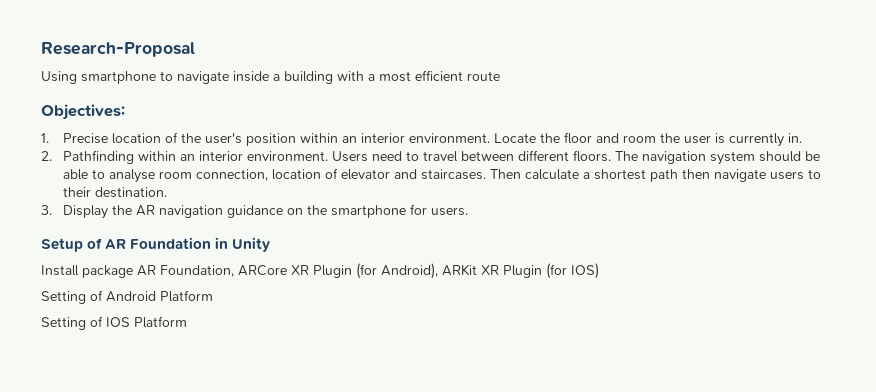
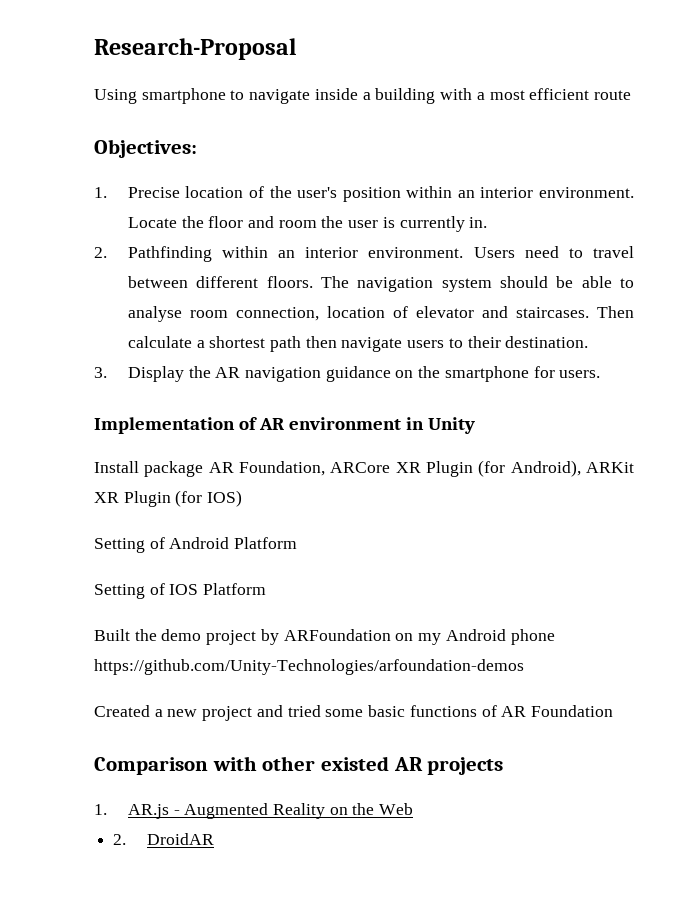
- Setup of AR Foundation in Unity
+ Implementation of AR environment in Unity
+ Built the demo project by ARFoundation on my Android phone https://github.com/Unity-Technologies/arfoundation-demos
+ Created a new project and tried some basic functions of AR Foundation
+ Comparison with other existed AR projects
+ 1. AR.js - Augmented Reality on the Web
+ 2. DroidAR

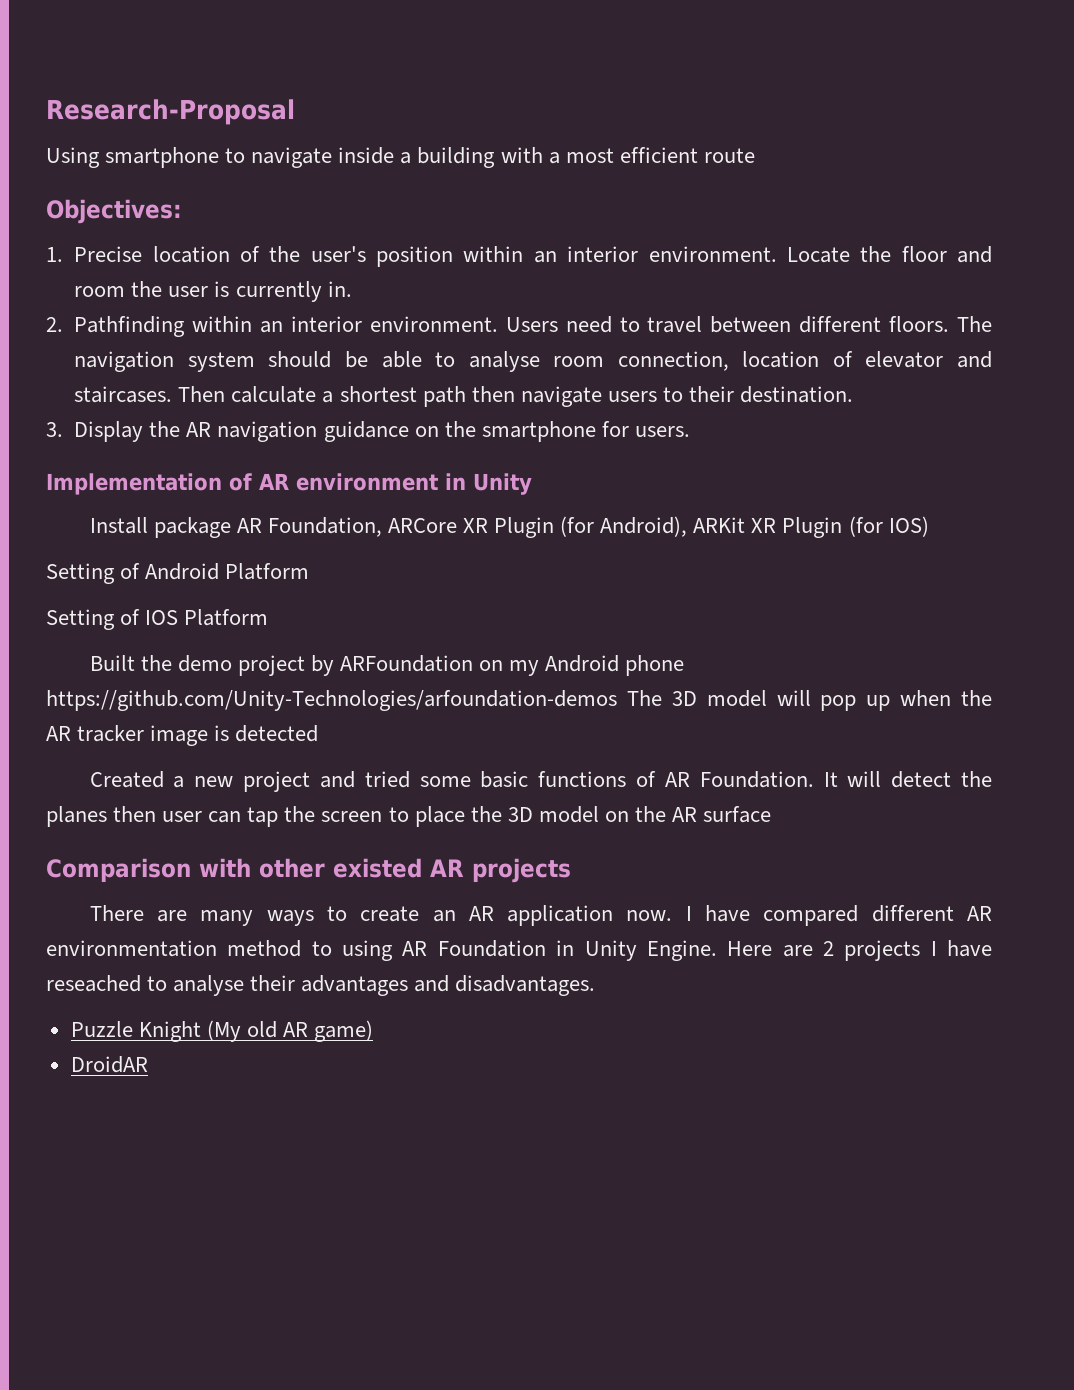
- Built the demo project by ARFoundation on my Android phone https://github.com/Unity-Technologies/arfoundation-demos
+ Built the demo project by ARFoundation on my Android phone https://github.com/Unity-Technologies/arfoundation-demos The 3D model will pop up when the AR tracker image is detected
- Created a new project and tried some basic functions of AR Foundation
+ Created a new project and tried some basic functions of AR Foundation. It will detect the planes then user can tap the screen to place the 3D model on the AR surface
- 1. AR.js - Augmented Reality on the Web
- 2. DroidAR
+ There are many ways to create an AR application now. I have compared different AR environmentation method to using AR Foundation in Unity Engine. Here are 2 projects I have reseached to analyse their advantages and disadvantages.
+ Puzzle Knight (My old AR game)
+ DroidAR

